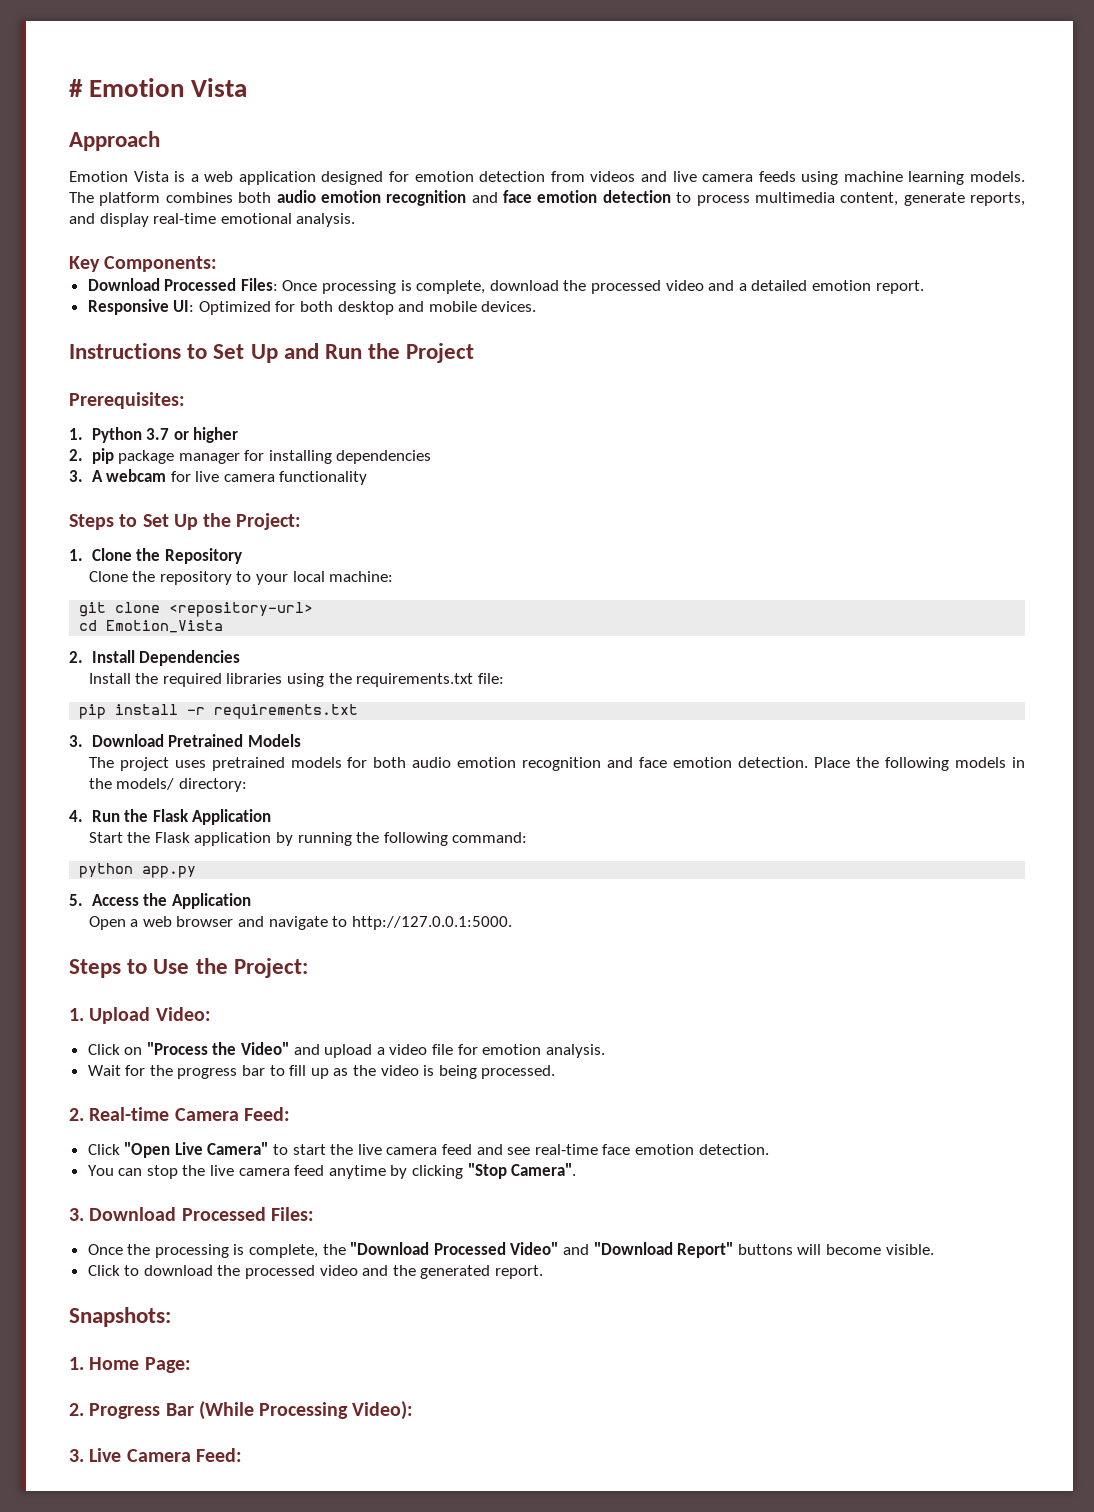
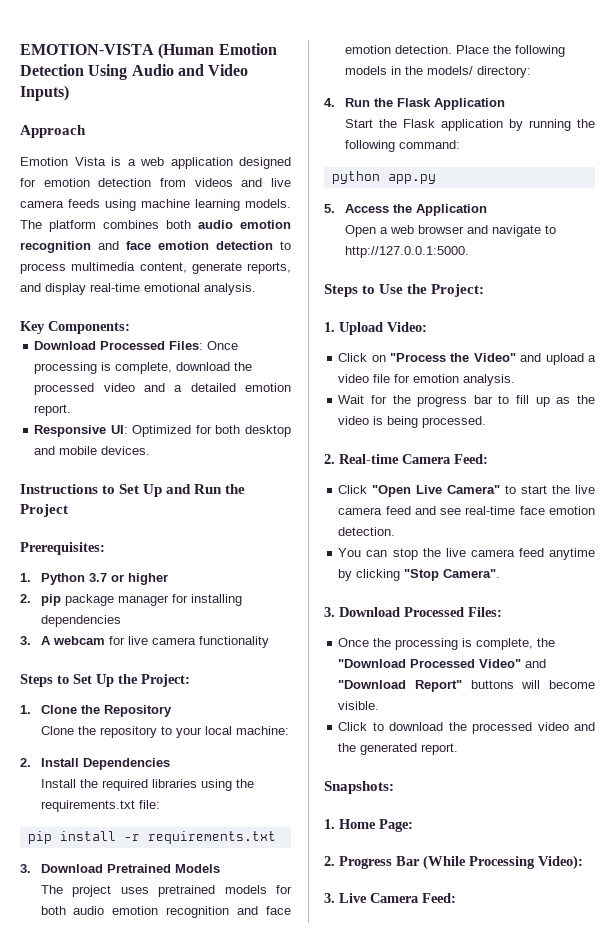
- # Emotion Vista
+ EMOTION-VISTA (Human Emotion Detection Using Audio and Video Inputs)
- git clone <repository-url>
- cd Emotion_Vista

